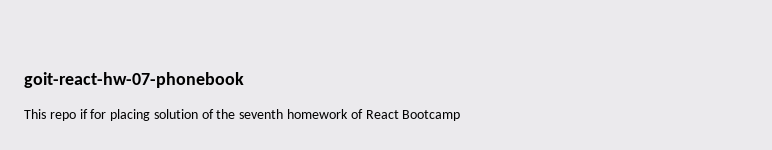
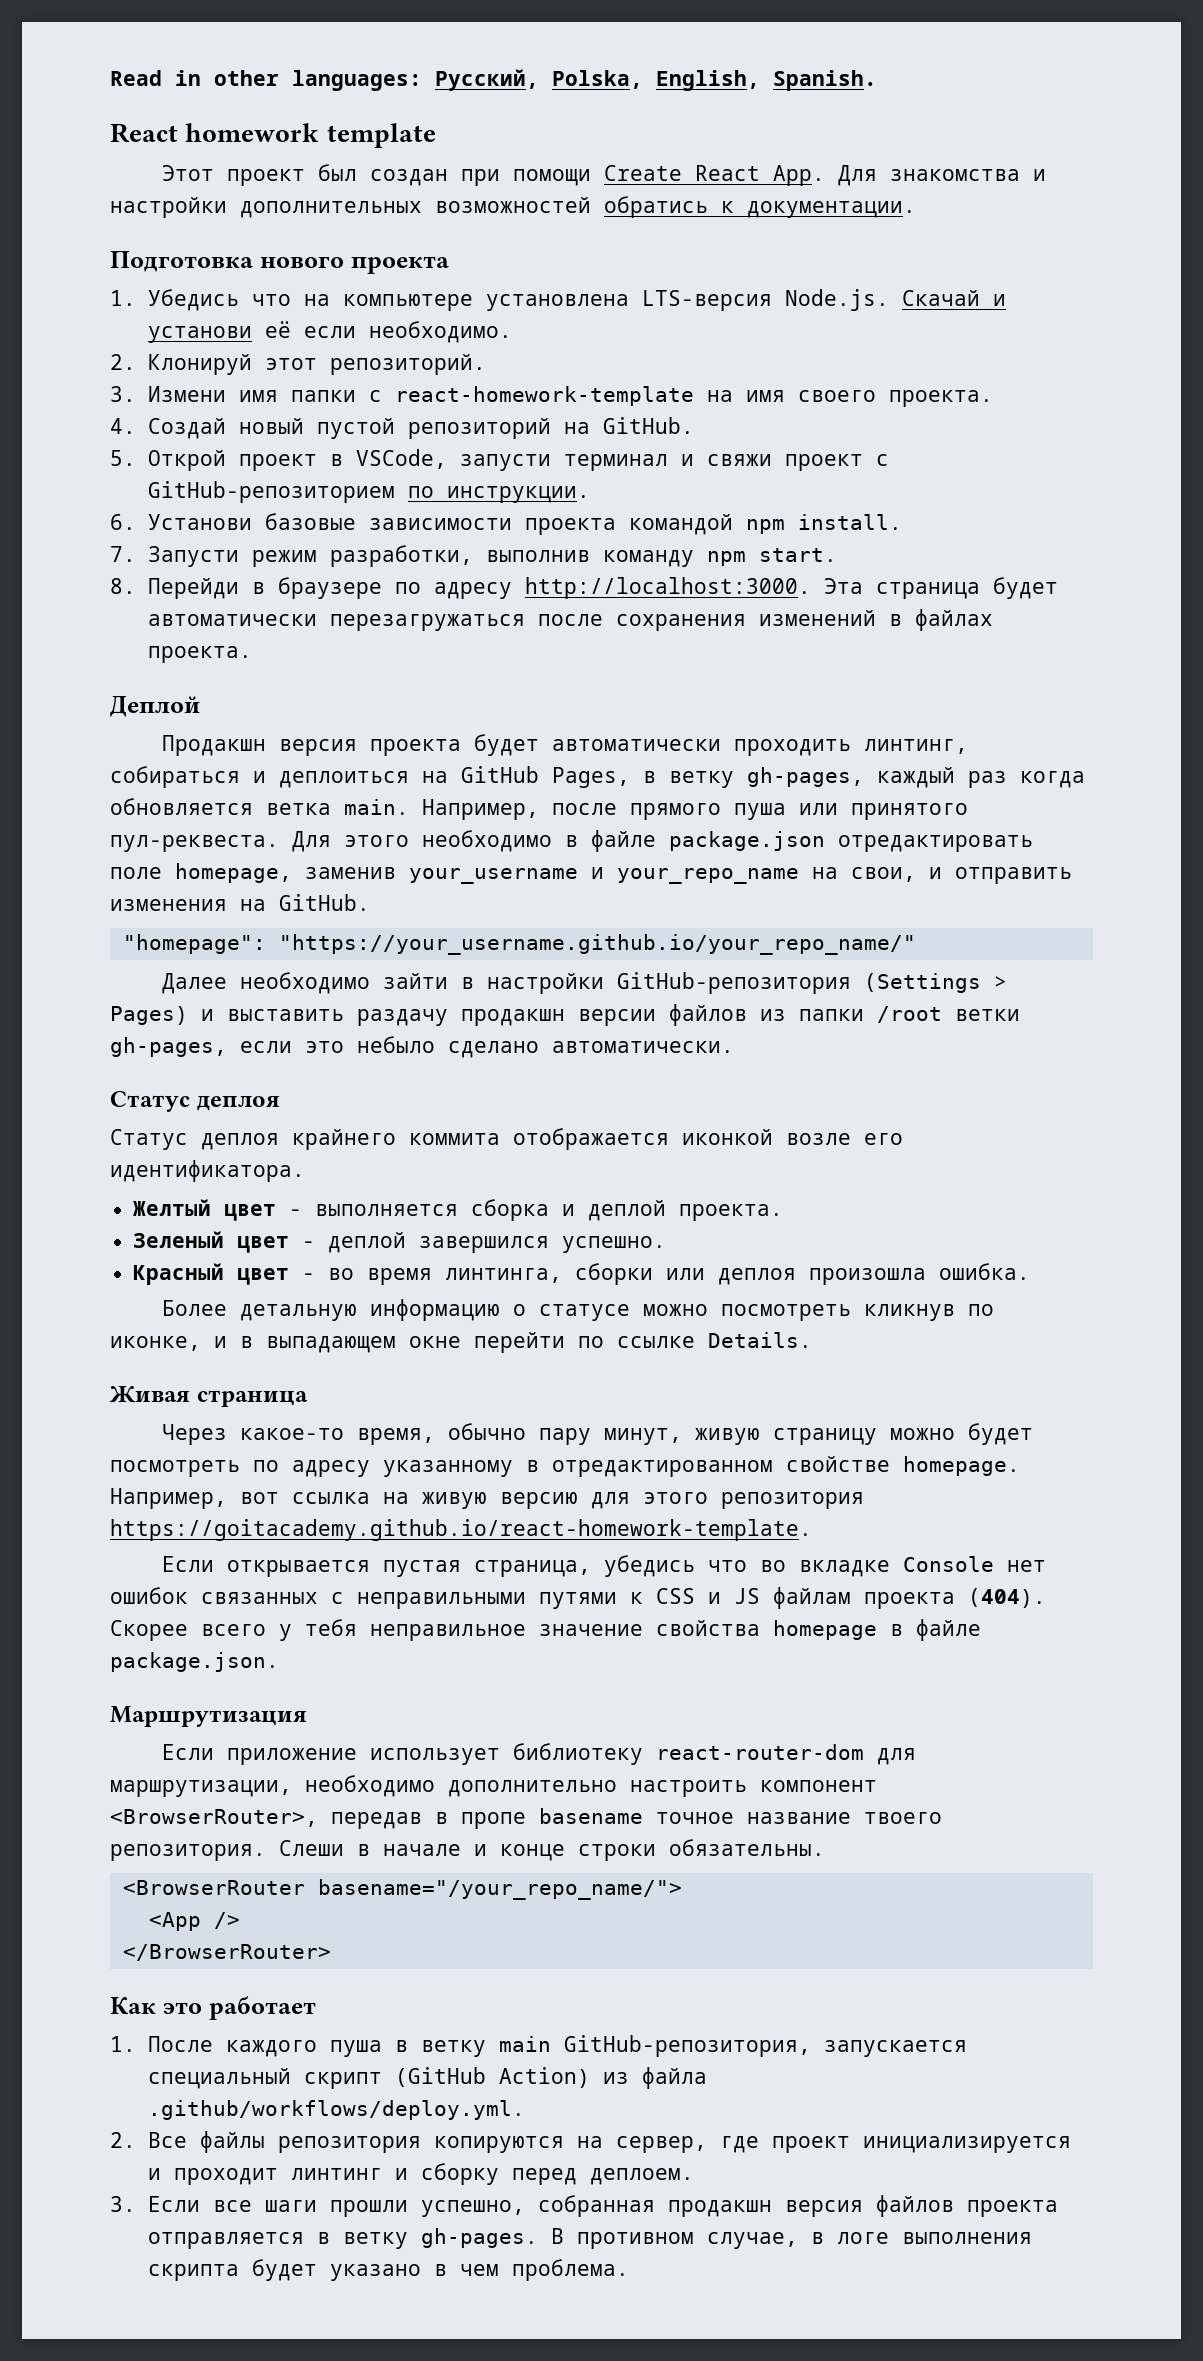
- goit-react-hw-07-phonebook
- This repo if for placing solution of the seventh homework of React Bootcamp
+ Read in other languages: Русский, Polska, English, Spanish.
+ React homework template
+ Этот проект был создан при помощи Create React App. Для знакомства и настройки дополнительных возможностей обратись к документации.
+ Подготовка нового проекта
+ 1. Убедись что на компьютере установлена LTS-версия Node.js. Скачай и установи её если необходимо.
+ 2. Клонируй этот репозиторий.
+ 3. Измени имя папки с react-homework-template на имя своего проекта.
+ 4. Создай новый пустой репозиторий на GitHub.
+ 5. Открой проект в VSCode, запусти терминал и свяжи проект с GitHub-репозиторием по инструкции.
+ 6. Установи базовые зависимости проекта командой npm install.
+ 7. Запусти режим разработки, выполнив команду npm start.
+ 8. Перейди в браузере по адресу http://localhost:3000. Эта страница будет автоматически перезагружаться после сохранения изменений в файлах проекта.
+ Деплой
+ Продакшн версия проекта будет автоматически проходить линтинг, собираться и деплоиться на GitHub Pages, в ветку gh-pages, каждый раз когда обновляется ветка main. Например, после прямого пуша или принятого пул-реквеста. Для этого необходимо в файле package.json отредактировать поле homepage, заменив your_username и your_repo_name на свои, и отправить изменения на GitHub.
+ "homepage": "https://your_username.github.io/your_repo_name/"
+ Далее необходимо зайти в настройки GitHub-репозитория (Settings > Pages) и выставить раздачу продакшн версии файлов из папки /root ветки gh-pages, если это небыло сделано автоматически.
+ Статус деплоя
+ Статус деплоя крайнего коммита отображается иконкой возле его идентификатора.
+ Желтый цвет - выполняется сборка и деплой проекта.
+ Зеленый цвет - деплой завершился успешно.
+ Красный цвет - во время линтинга, сборки или деплоя произошла ошибка.
+ Более детальную информацию о статусе можно посмотреть кликнув по иконке, и в выпадающем окне перейти по ссылке Details.
+ Живая страница
+ Через какое-то время, обычно пару минут, живую страницу можно будет посмотреть по адресу указанному в отредактированном свойстве homepage. Например, вот ссылка на живую версию для этого репозитория https://goitacademy.github.io/react-homework-template.
+ Если открывается пустая страница, убедись что во вкладке Console нет ошибок связанных с неправильными путями к CSS и JS файлам проекта (404). Скорее всего у тебя неправильное значение свойства homepage в файле package.json.
+ Маршрутизация
+ Если приложение использует библиотеку react-router-dom для маршрутизации, необходимо дополнительно настроить компонент <BrowserRouter>, передав в пропе basename точное название твоего репозитория. Слеши в начале и конце строки обязательны.
+ <BrowserRouter basename="/your_repo_name/">
+ <App />
+ </BrowserRouter>
+ Как это работает
+ 1. После каждого пуша в ветку main GitHub-репозитория, запускается специальный скрипт (GitHub Action) из файла .github/workflows/deploy.yml.
+ 2. Все файлы репозитория копируются на сервер, где проект инициализируется и проходит линтинг и сборку перед деплоем.
+ 3. Если все шаги прошли успешно, собранная продакшн версия файлов проекта отправляется в ветку gh-pages. В противном случае, в логе выполнения скрипта будет указано в чем проблема.

